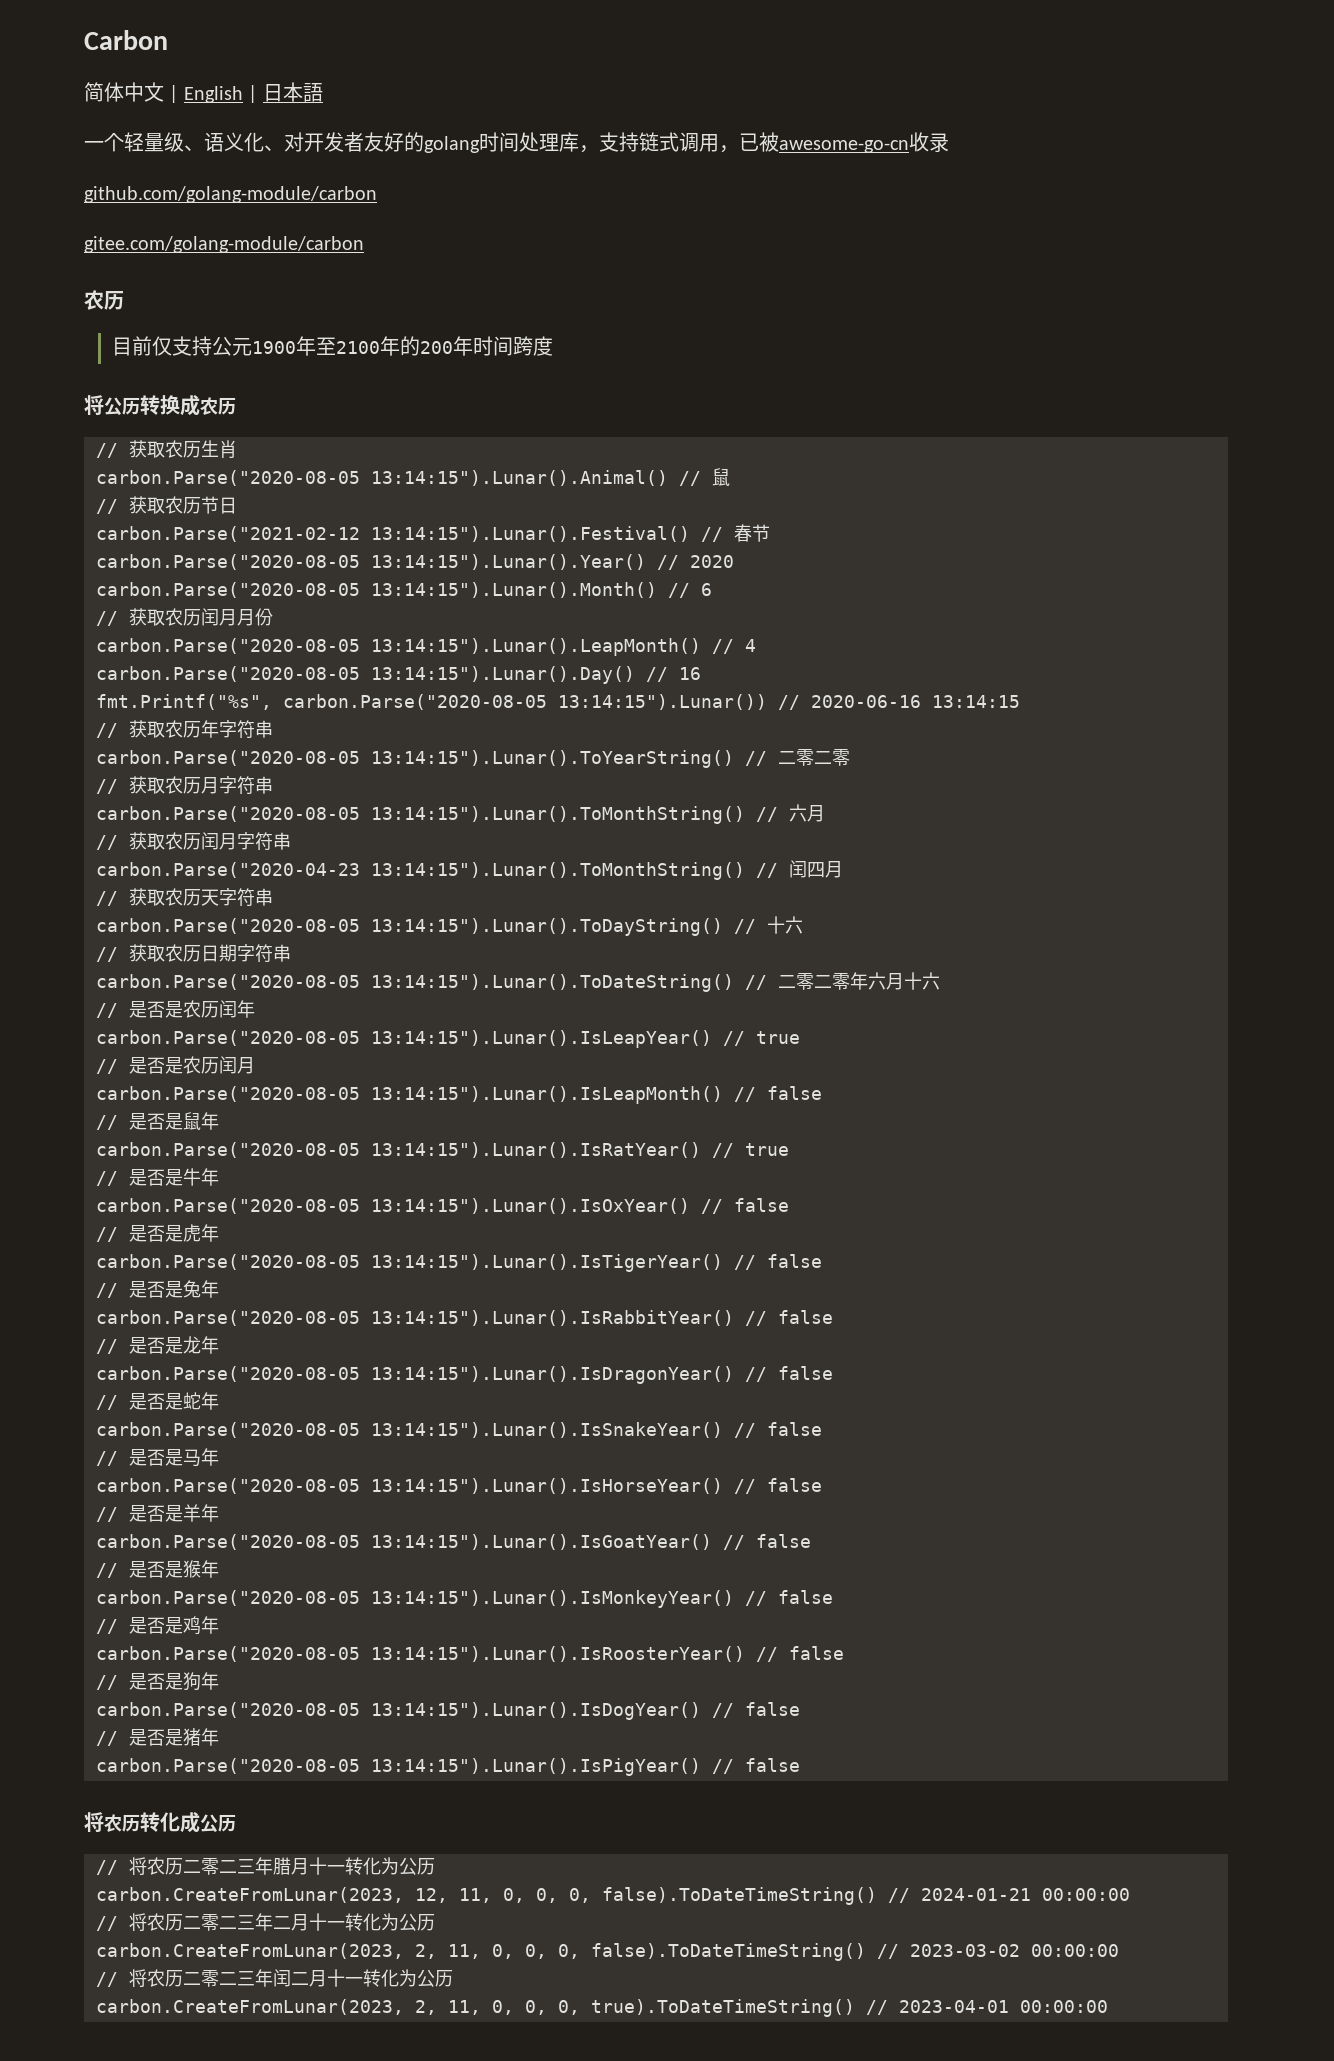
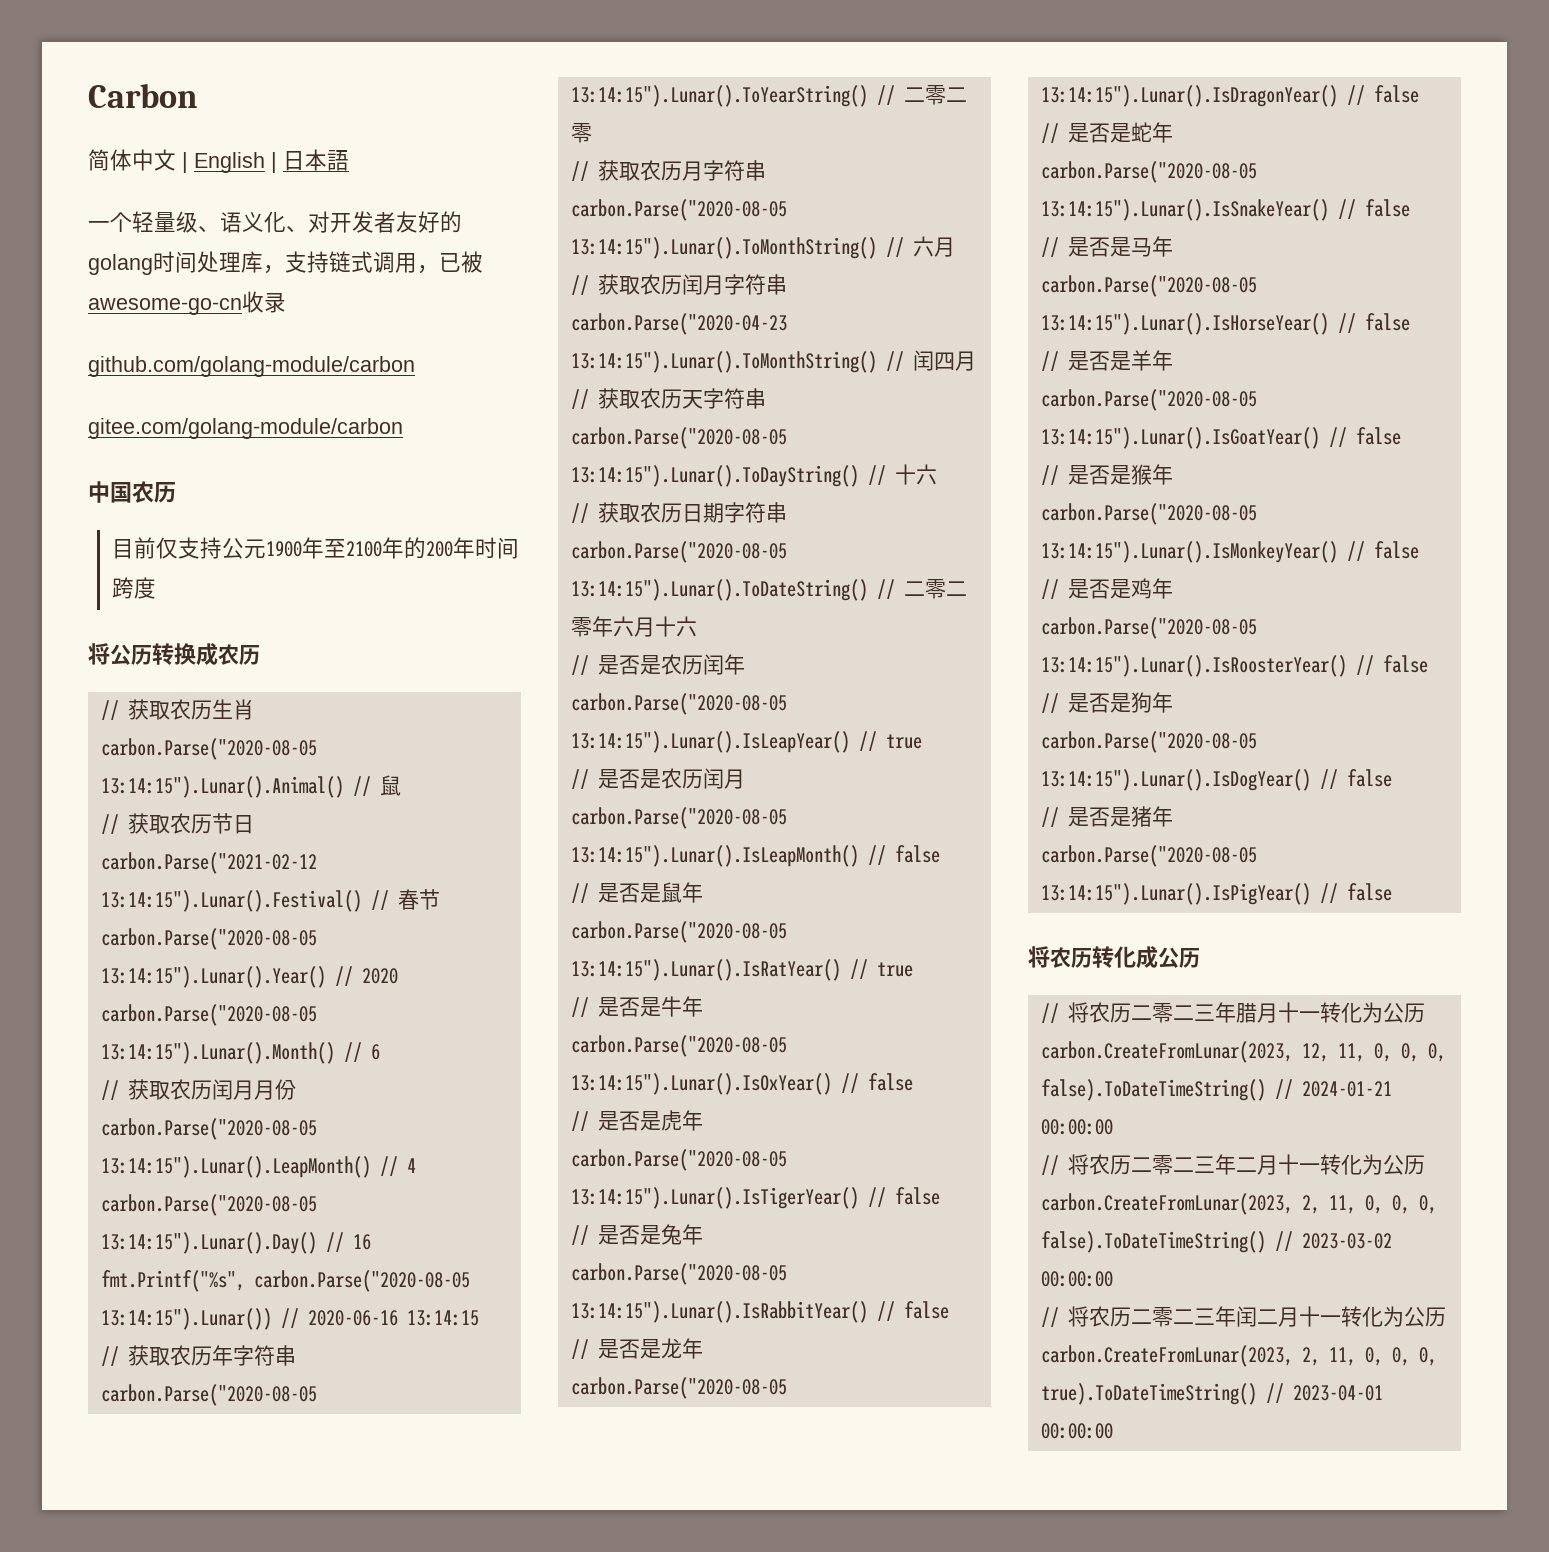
  gitee.com/golang-module/carbon
- 农历
+ 中国农历

